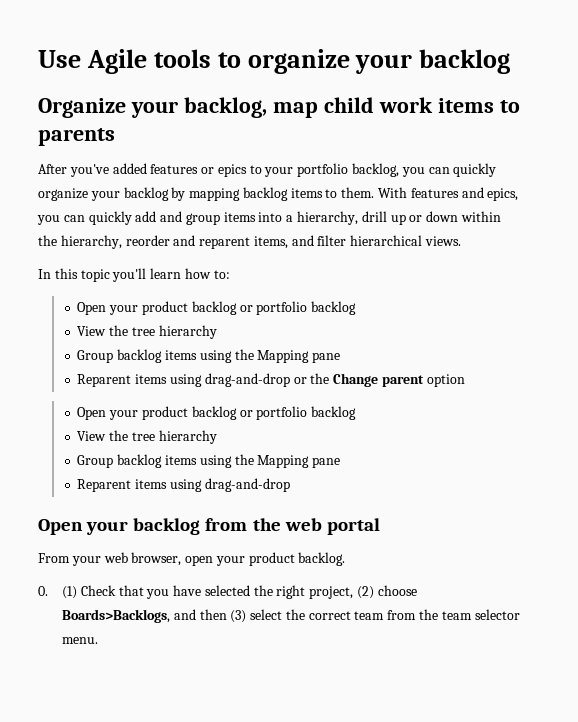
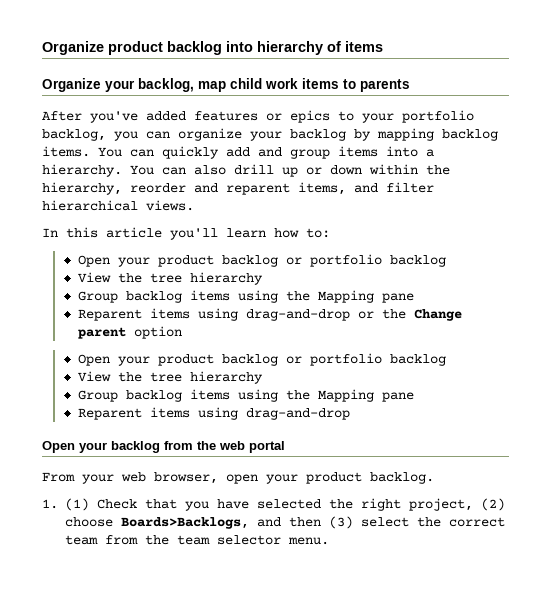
- Use Agile tools to organize your backlog
+ Organize product backlog into hierarchy of items
- After you've added features or epics to your portfolio backlog, you can quickly organize your backlog by mapping backlog items to them. With features and epics, you can quickly add and group items into a hierarchy, drill up or down within the hierarchy, reorder and reparent items, and filter hierarchical views.
+ After you've added features or epics to your portfolio backlog, you can organize your backlog by mapping backlog items. You can quickly add and group items into a hierarchy. You can also drill up or down within the hierarchy, reorder and reparent items, and filter hierarchical views.
- In this topic you'll learn how to:
+ In this article you'll learn how to:
- 0. (1) Check that you have selected the right project, (2) choose Boards>Backlogs, and then (3) select the correct team from the team selector menu.
+ 1. (1) Check that you have selected the right project, (2) choose Boards>Backlogs, and then (3) select the correct team from the team selector menu.

